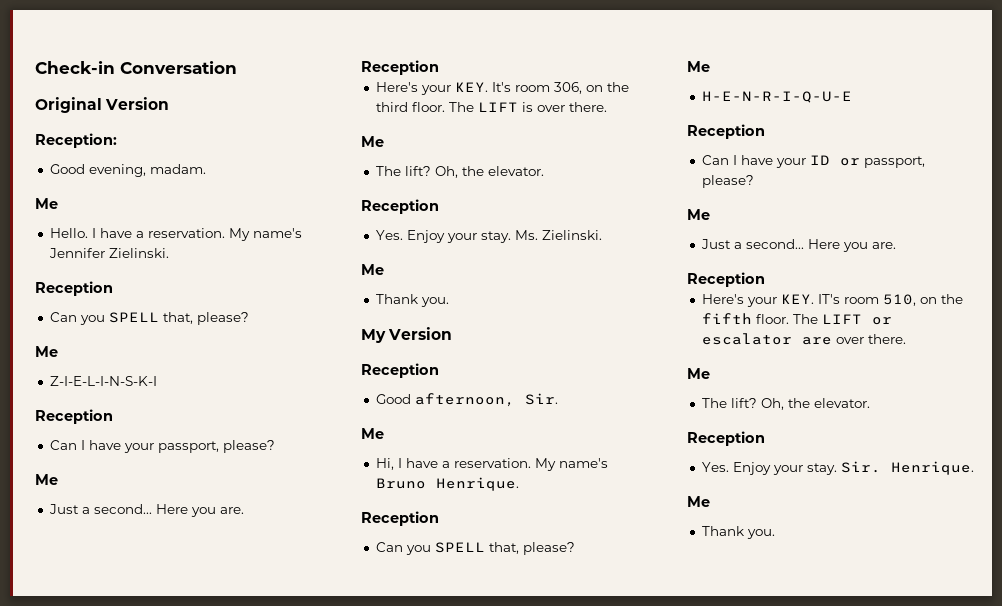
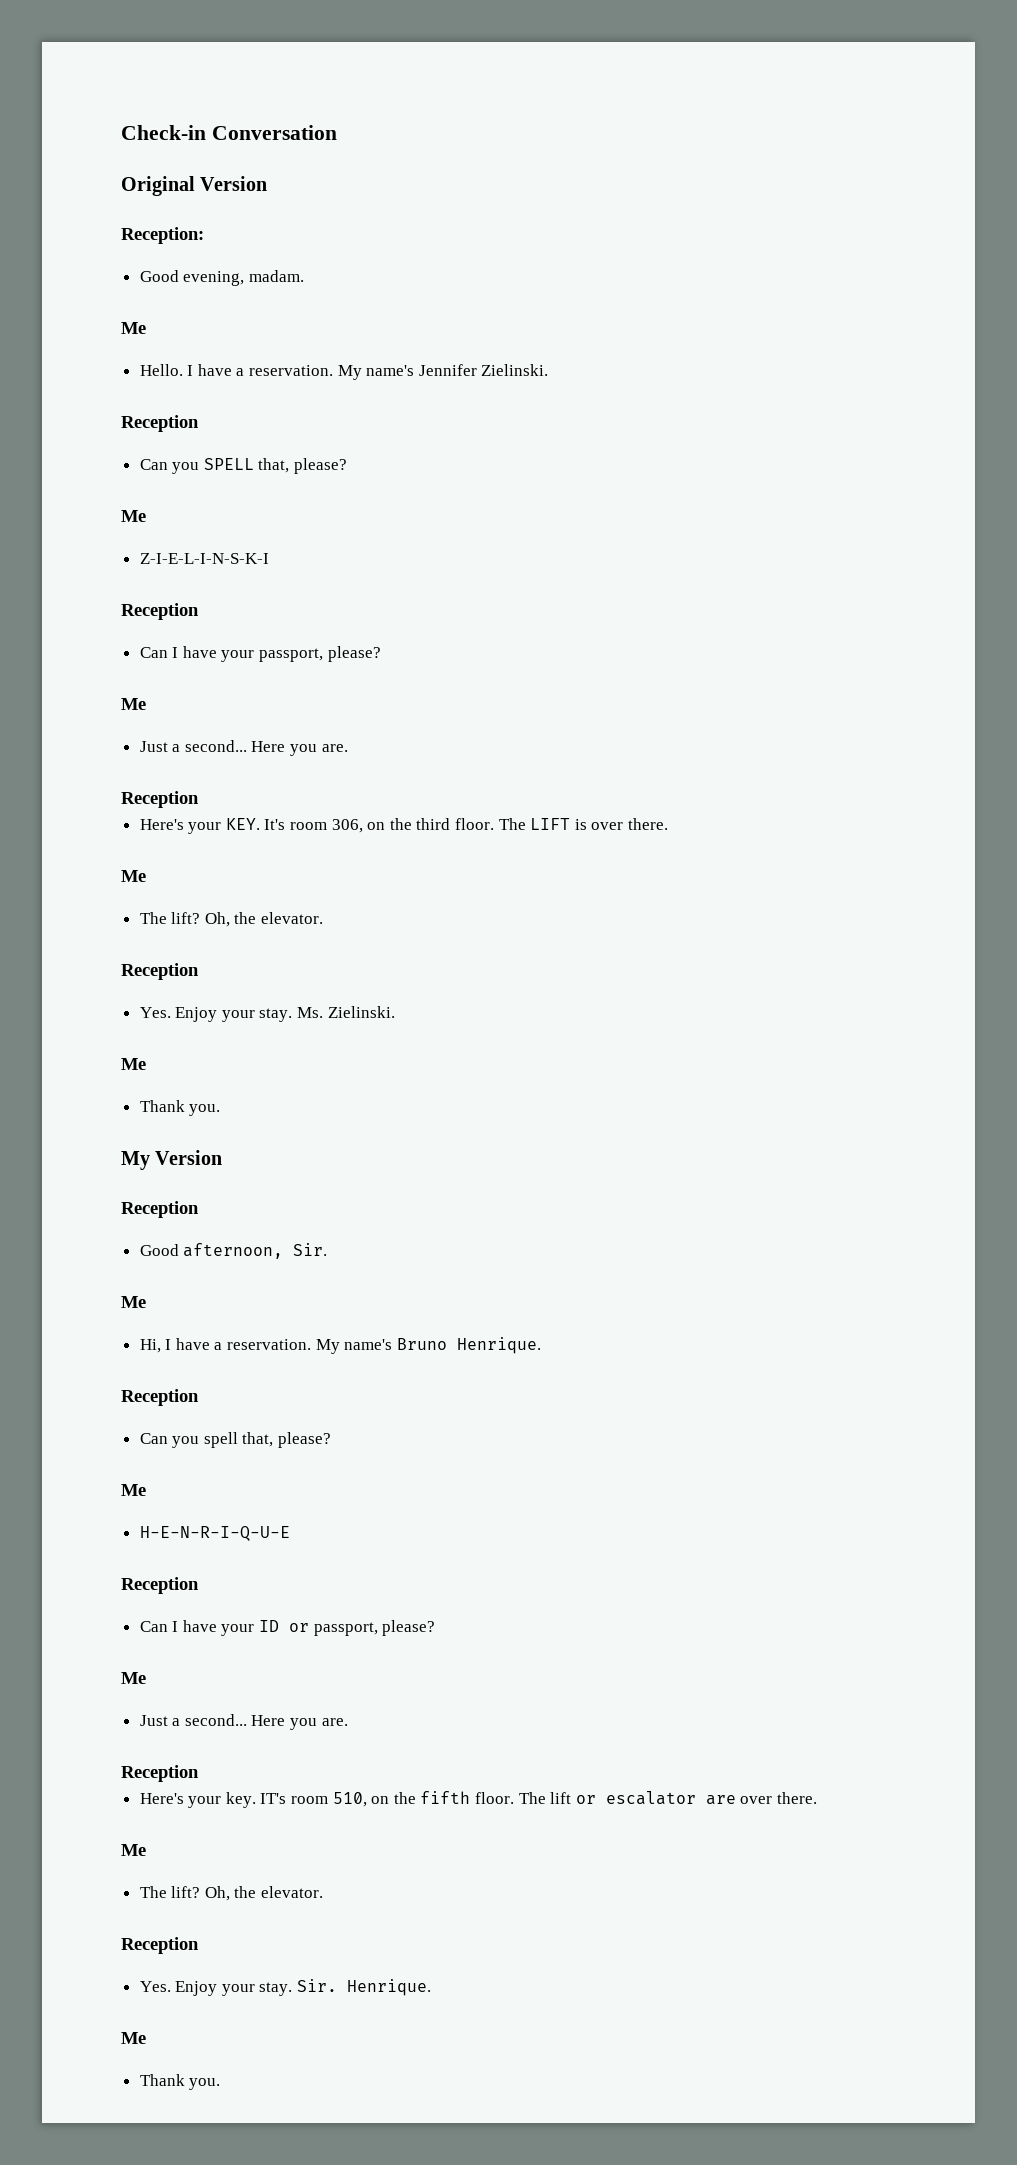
  My name's Bruno Henrique.
  Reception
- Can you SPELL that, please?
+ Can you spell that, please?
- Here's your KEY. IT's room 510, on the fifth floor.
+ Here's your key. IT's room 510, on the fifth floor.
- The LIFT or escalator are over there.
+ The lift or escalator are over there.

